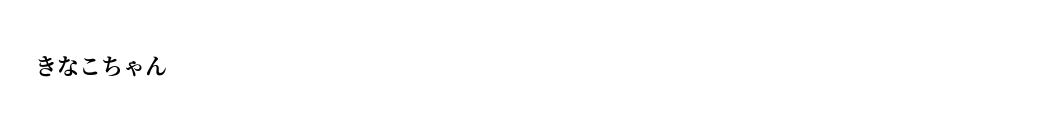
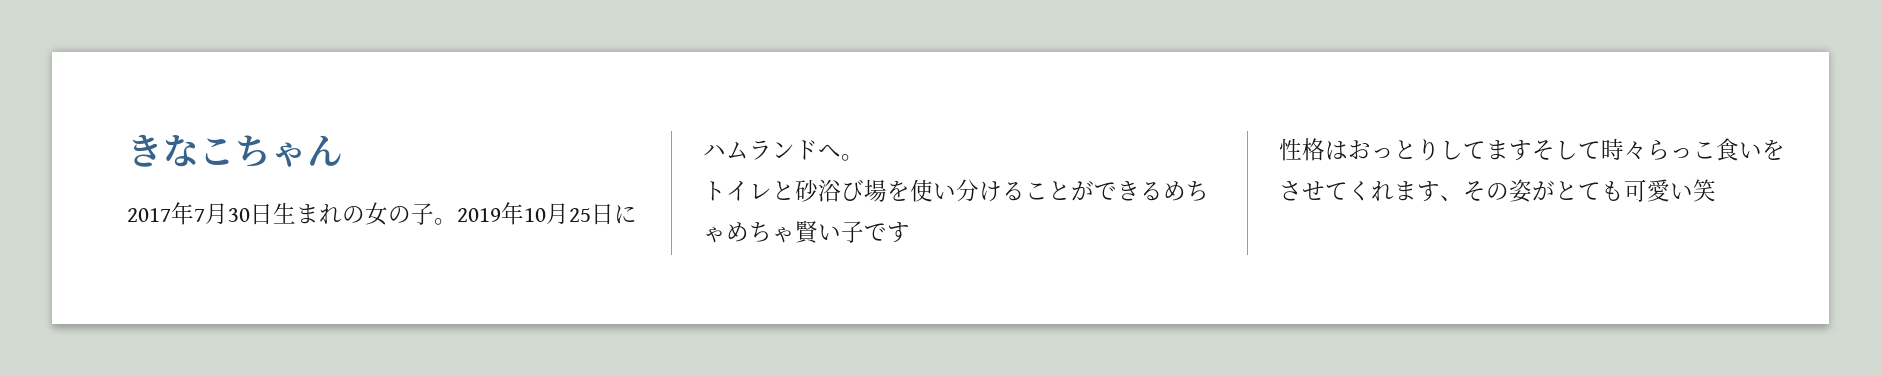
+ 2017年7月30日生まれの女の子。2019年10月25日にハムランドへ。
+ トイレと砂浴び場を使い分けることができるめちゃめちゃ賢い子です
+ 性格はおっとりしてますそして時々らっこ食いをさせてくれます、その姿がとても可愛い笑

